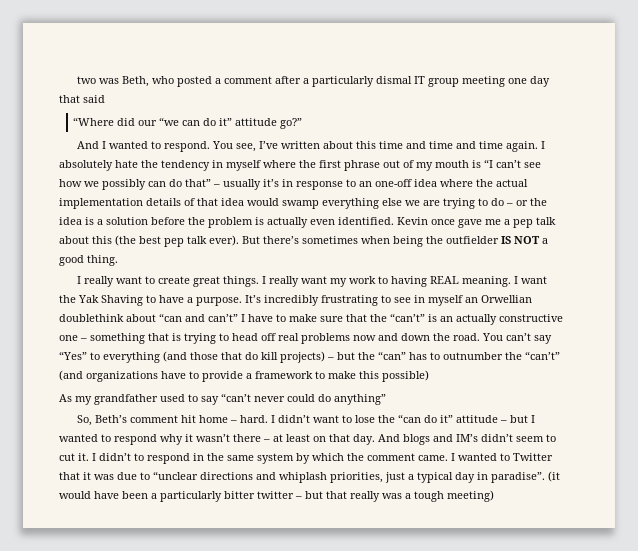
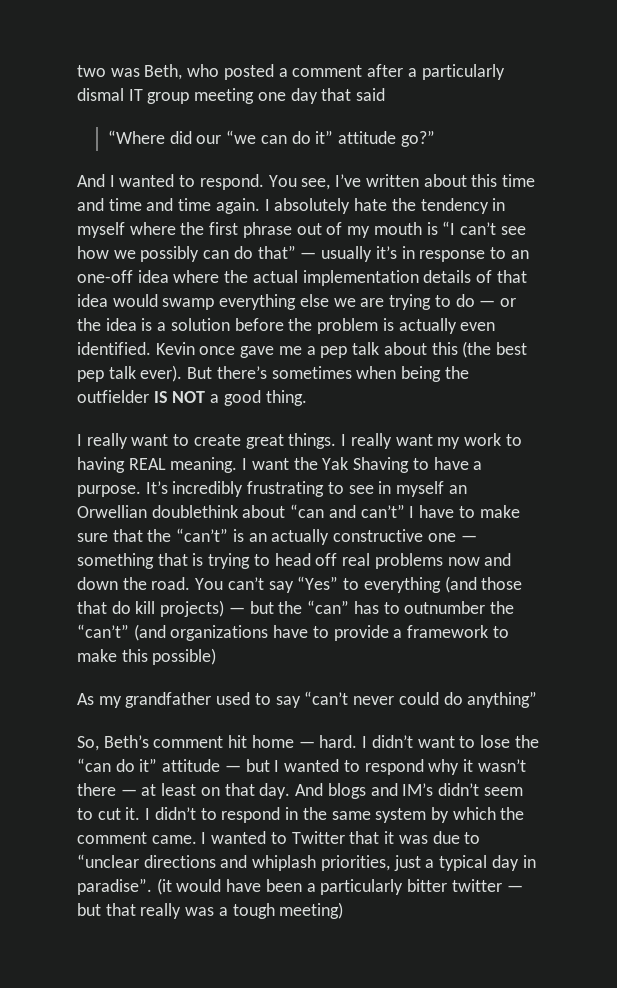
- I absolutely hate the tendency in myself where the first phrase out of my mouth is “I can’t see how we possibly can do that” – usually it’s in response to an one-off idea where the actual implementation details of that idea would swamp everything else we are trying to do – or the idea is a solution before the problem is actually even identified.
+ I absolutely hate the tendency in myself where the first phrase out of my mouth is “I can’t see how we possibly can do that” — usually it’s in response to an one-off idea where the actual implementation details of that idea would swamp everything else we are trying to do — or the idea is a solution before the problem is actually even identified.
- It’s incredibly frustrating to see in myself an Orwellian doublethink about “can and can’t” I have to make sure that the “can’t” is an actually constructive one – something that is trying to head off real problems now and down the road.
+ It’s incredibly frustrating to see in myself an Orwellian doublethink about “can and can’t” I have to make sure that the “can’t” is an actually constructive one — something that is trying to head off real problems now and down the road.
- You can’t say “Yes” to everything (and those that do kill projects) – but the “can” has to outnumber the “can’t” (and organizations have to provide a framework to make this possible)
+ You can’t say “Yes” to everything (and those that do kill projects) — but the “can” has to outnumber the “can’t” (and organizations have to provide a framework to make this possible)
- So, Beth’s comment hit home – hard.
+ So, Beth’s comment hit home — hard.
- I didn’t want to lose the “can do it” attitude – but I wanted to respond why it wasn’t there – at least on that day.
+ I didn’t want to lose the “can do it” attitude — but I wanted to respond why it wasn’t there — at least on that day.
- (it would have been a particularly bitter twitter – but that really was a tough meeting)
+ (it would have been a particularly bitter twitter — but that really was a tough meeting)

